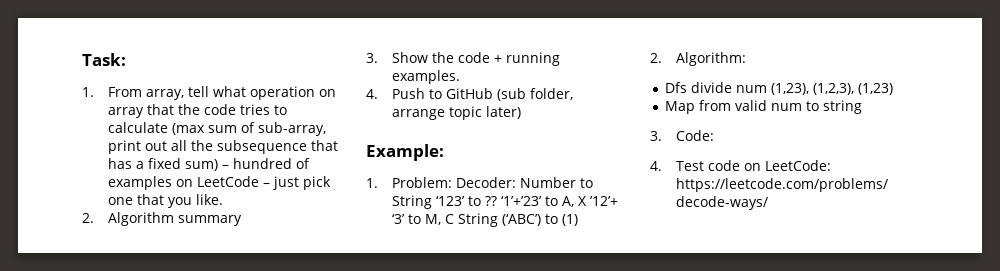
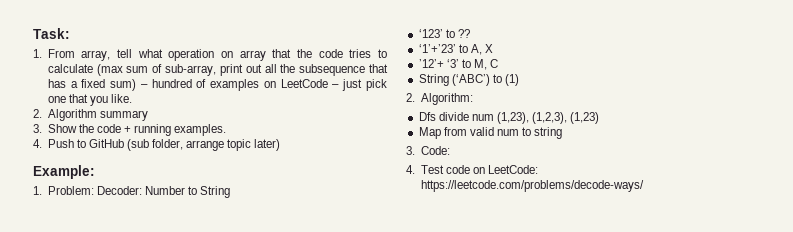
- 1. Problem: Decoder: Number to String ‘123’ to ?? ‘1’+’23’ to A, X ’12’+ ‘3’ to M, C String (‘ABC’) to (1)
+ 1. Problem: Decoder: Number to String
+ ‘123’ to ??
+ ‘1’+’23’ to A, X
+ ’12’+ ‘3’ to M, C
+ String (‘ABC’) to (1)

